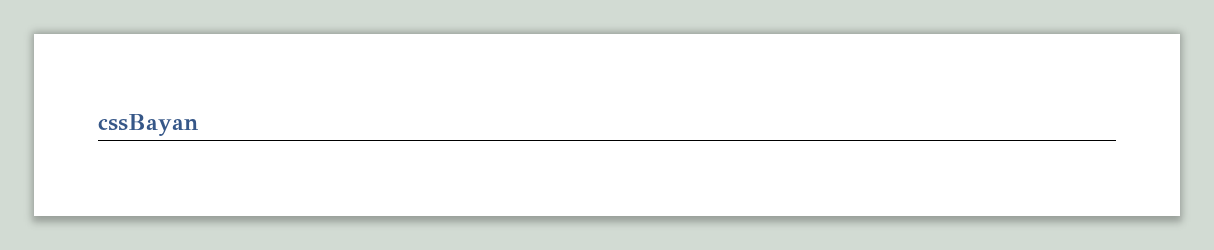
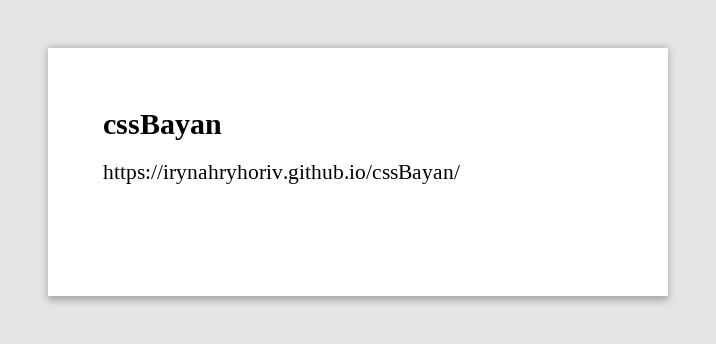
+ https://irynahryhoriv.github.io/cssBayan/

